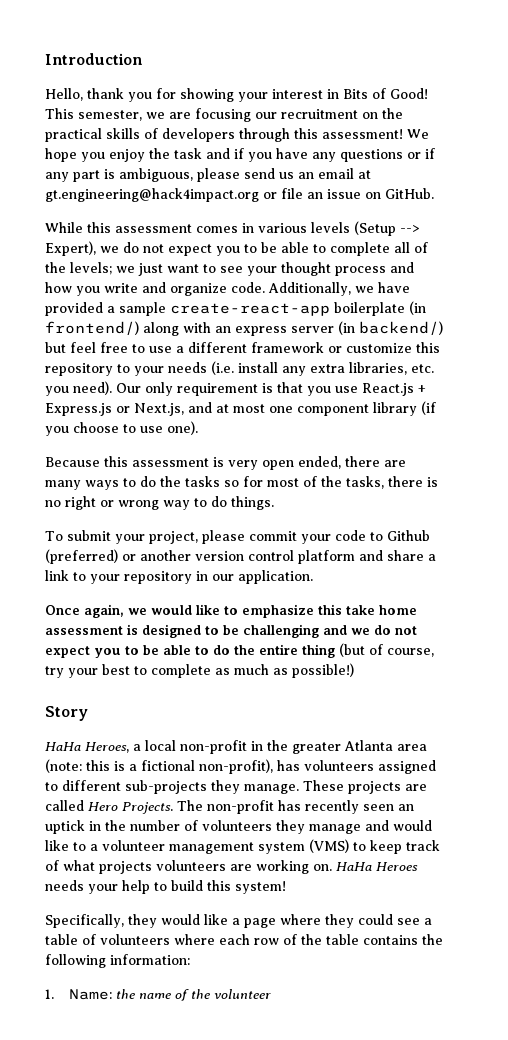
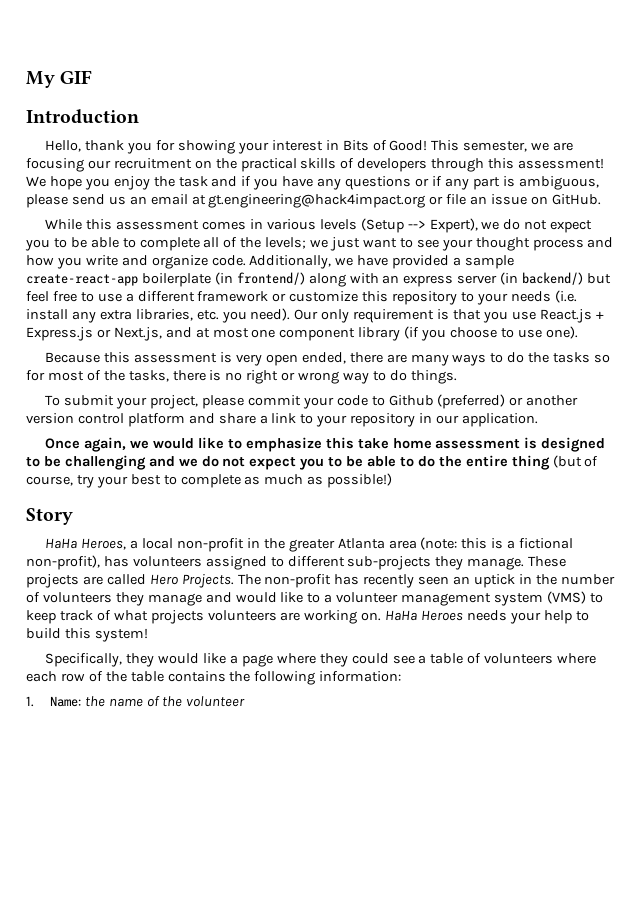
+ My GIF

